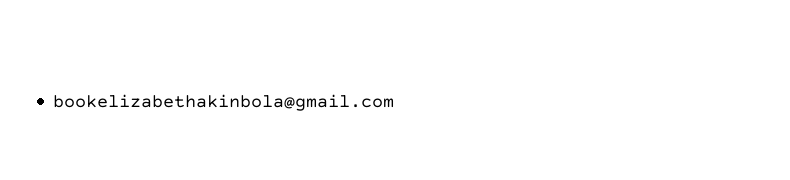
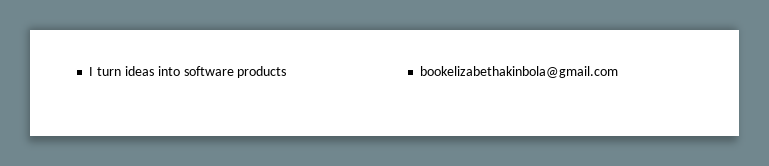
+ I turn ideas into software products

